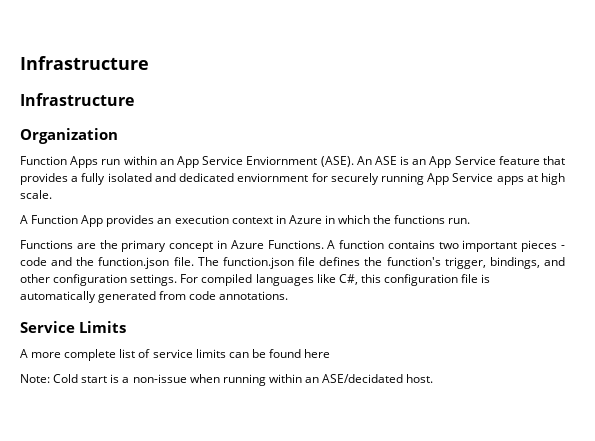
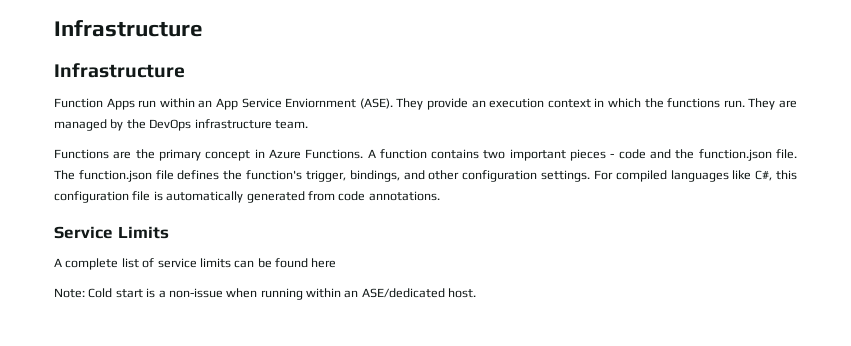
- Organization
- An ASE is an App Service feature that provides a fully isolated and dedicated enviornment for securely running App Service apps at high scale.
- A Function App provides an execution context in Azure in which the functions run.
+ They provide an execution context in which the functions run. They are managed by the DevOps infrastructure team.
- A more complete list of service limits can be found here
+ A complete list of service limits can be found here
- Note: Cold start is a non-issue when running within an ASE/decidated host.
+ Note: Cold start is a non-issue when running within an ASE/dedicated host.

